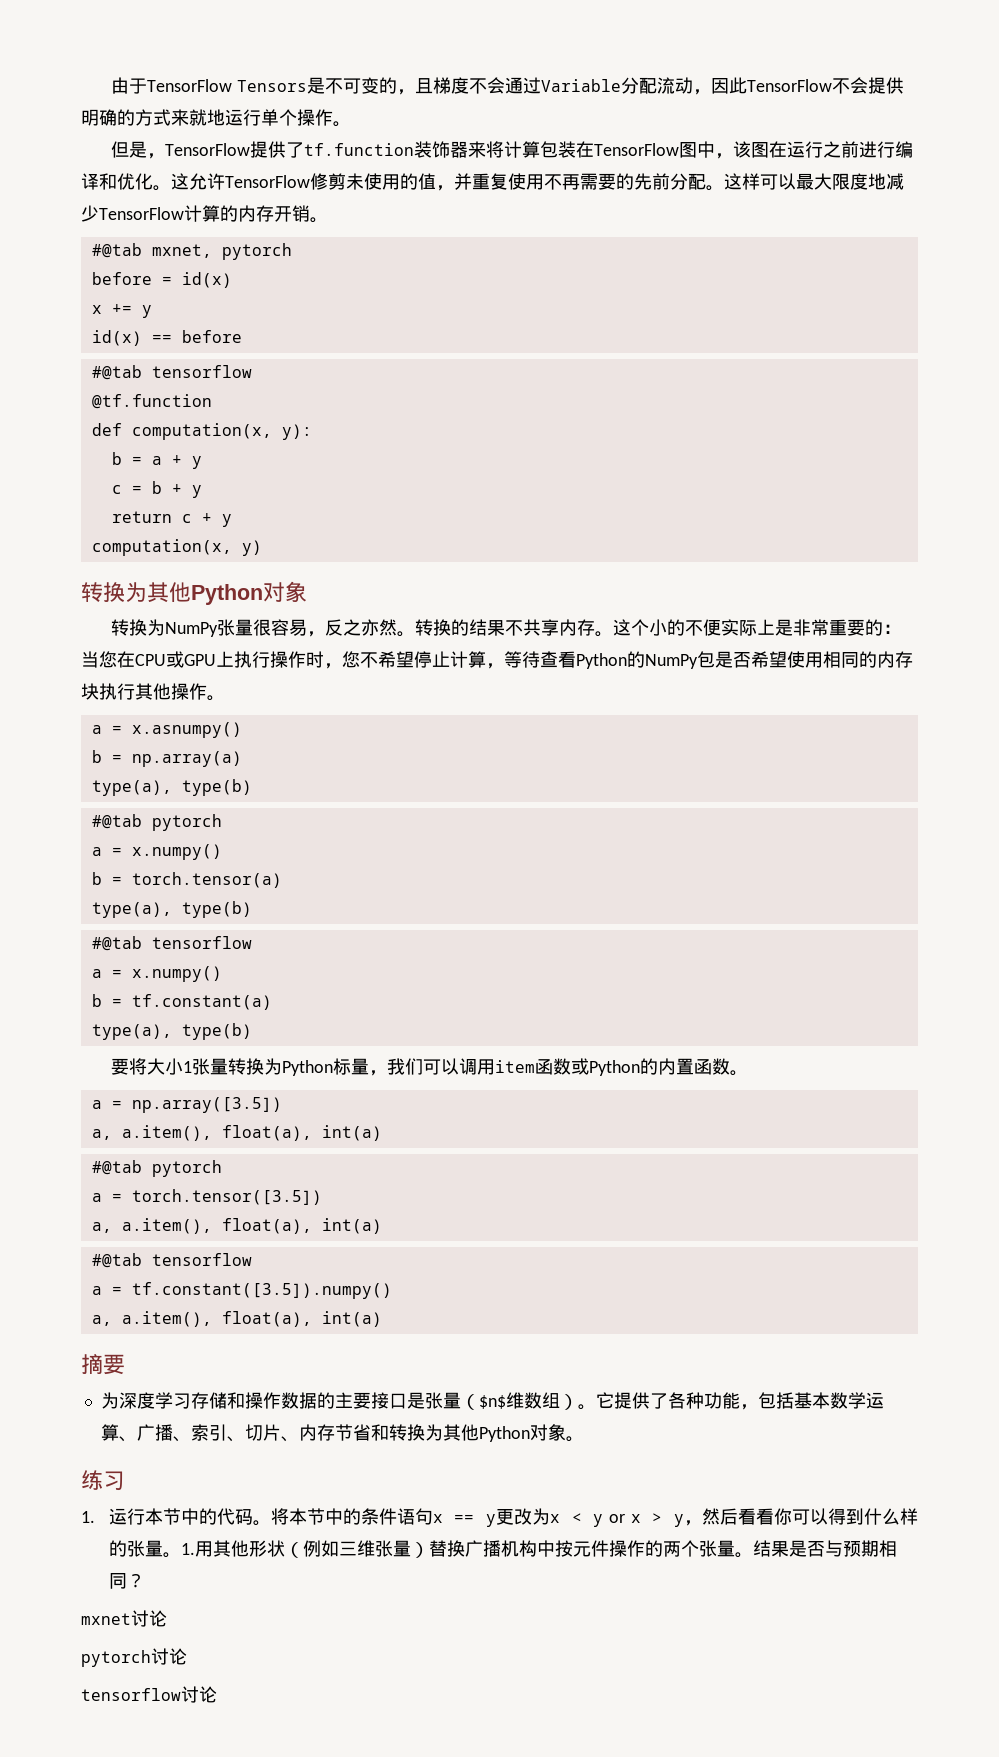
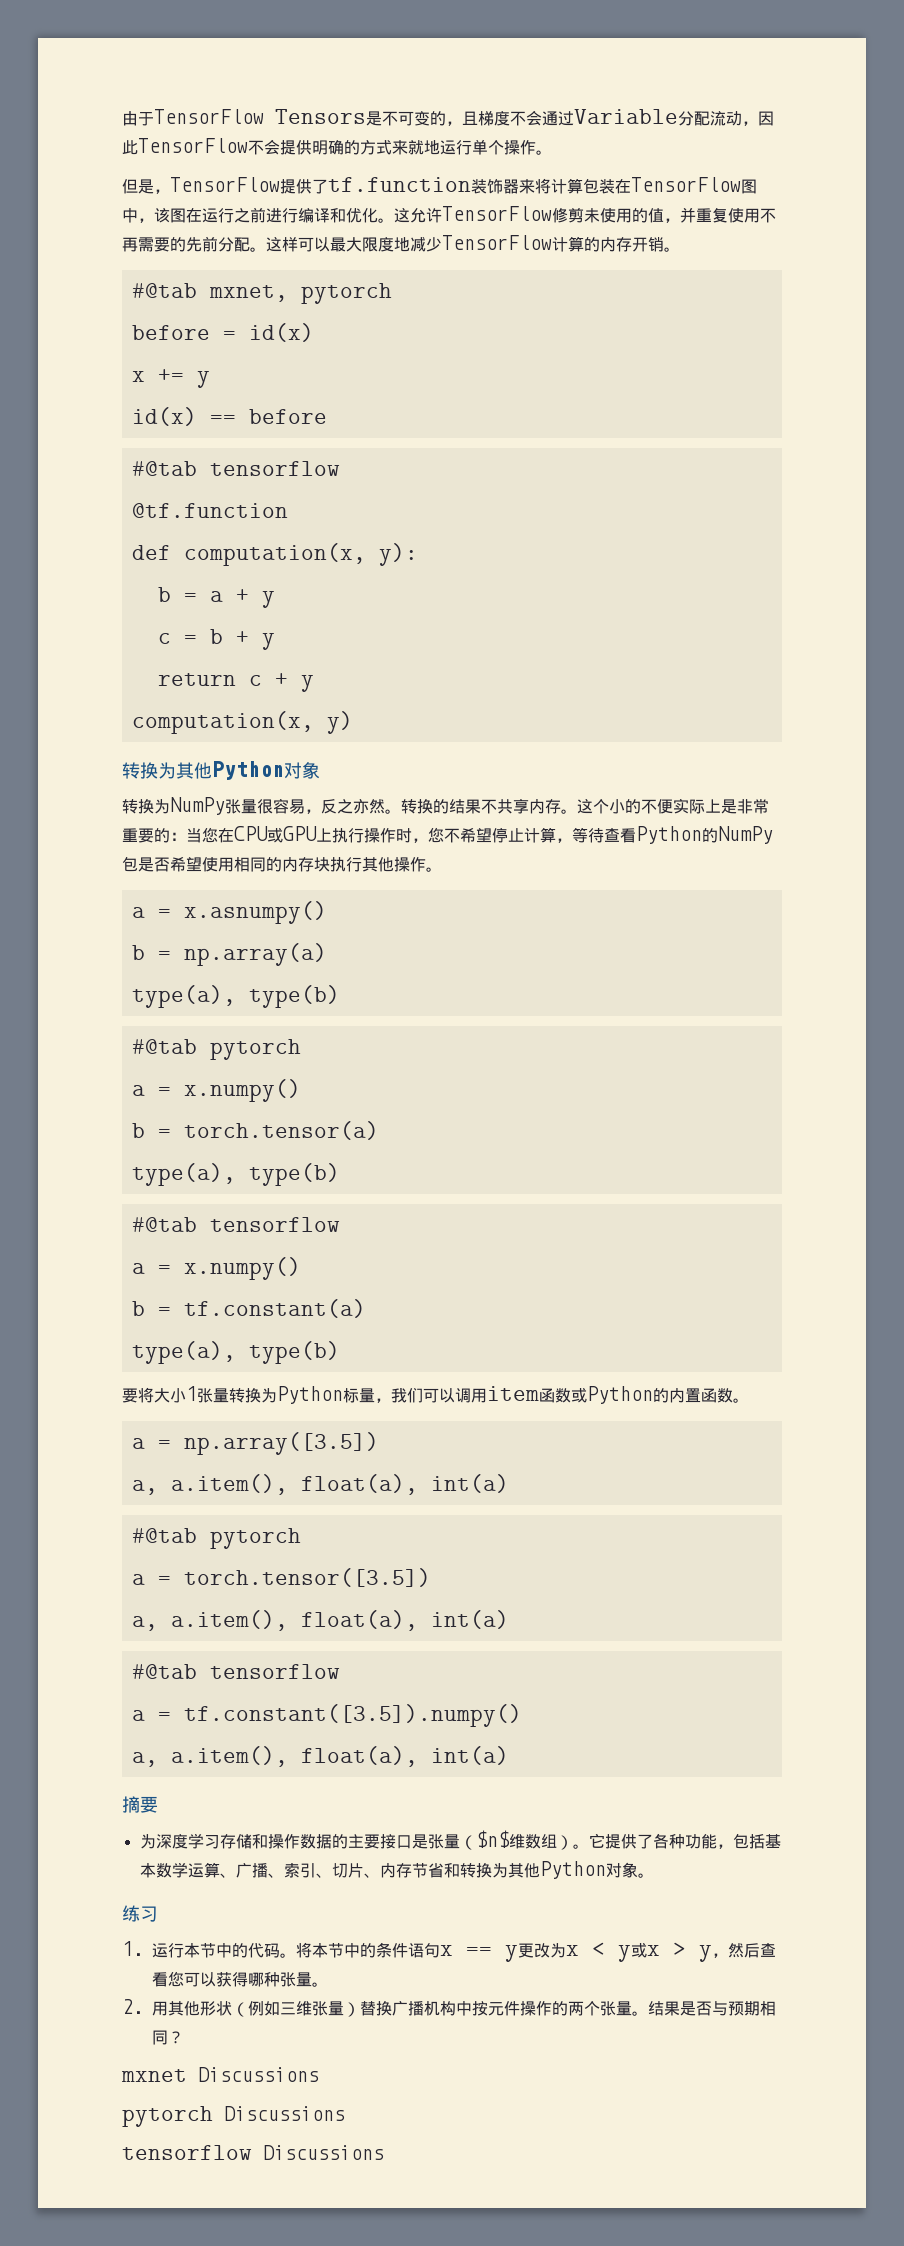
- 将本节中的条件语句x == y更改为x < y or x > y，然后看看你可以得到什么样的张量。1.用其他形状（例如三维张量）替换广播机构中按元件操作的两个张量。
+ 将本节中的条件语句x == y更改为x < y或x > y，然后查看您可以获得哪种张量。
+ 2.用其他形状（例如三维张量）替换广播机构中按元件操作的两个张量。
- mxnet讨论
- pytorch讨论
- tensorflow讨论
+ mxnet Discussions
+ pytorch Discussions
+ tensorflow Discussions

